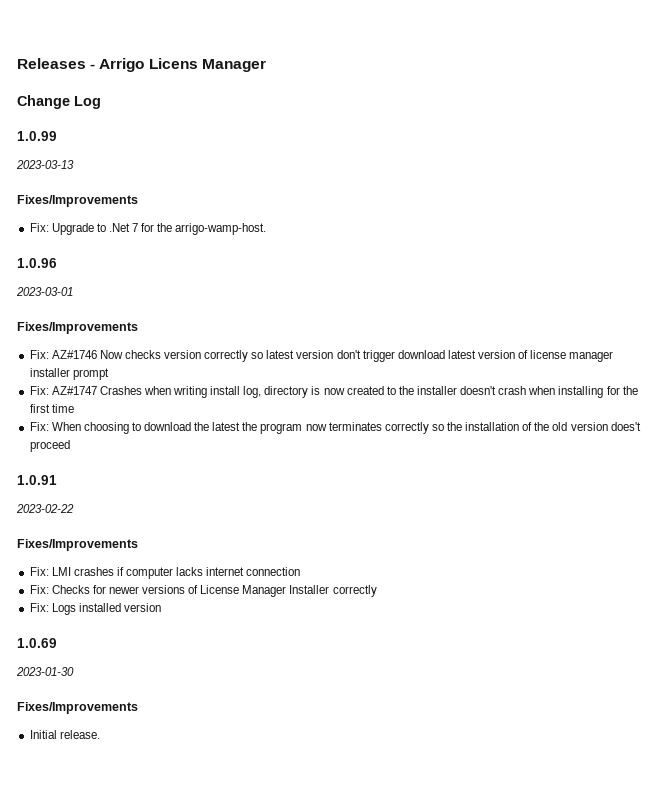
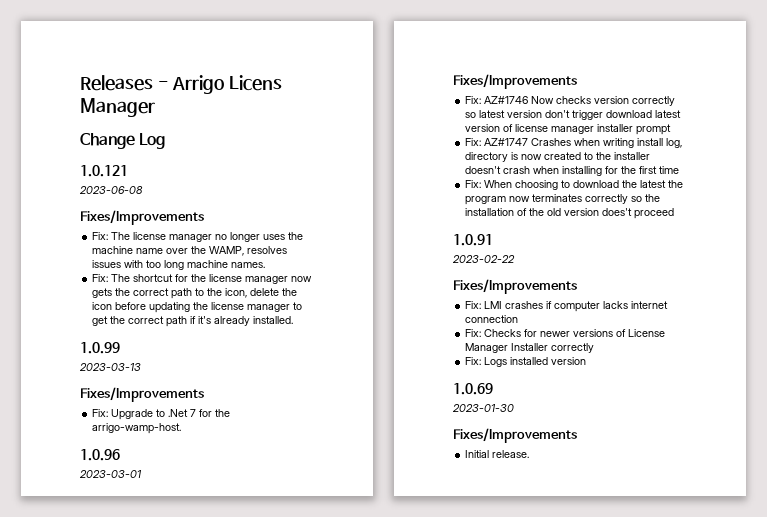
+ 1.0.121
+ 2023-06-08
+ Fixes/Improvements
+ Fix: The license manager no longer uses the machine name over the WAMP, resolves issues with too long machine names.
+ Fix: The shortcut for the license manager now gets the correct path to the icon, delete the icon before updating the license manager to get the correct path if it's already installed.

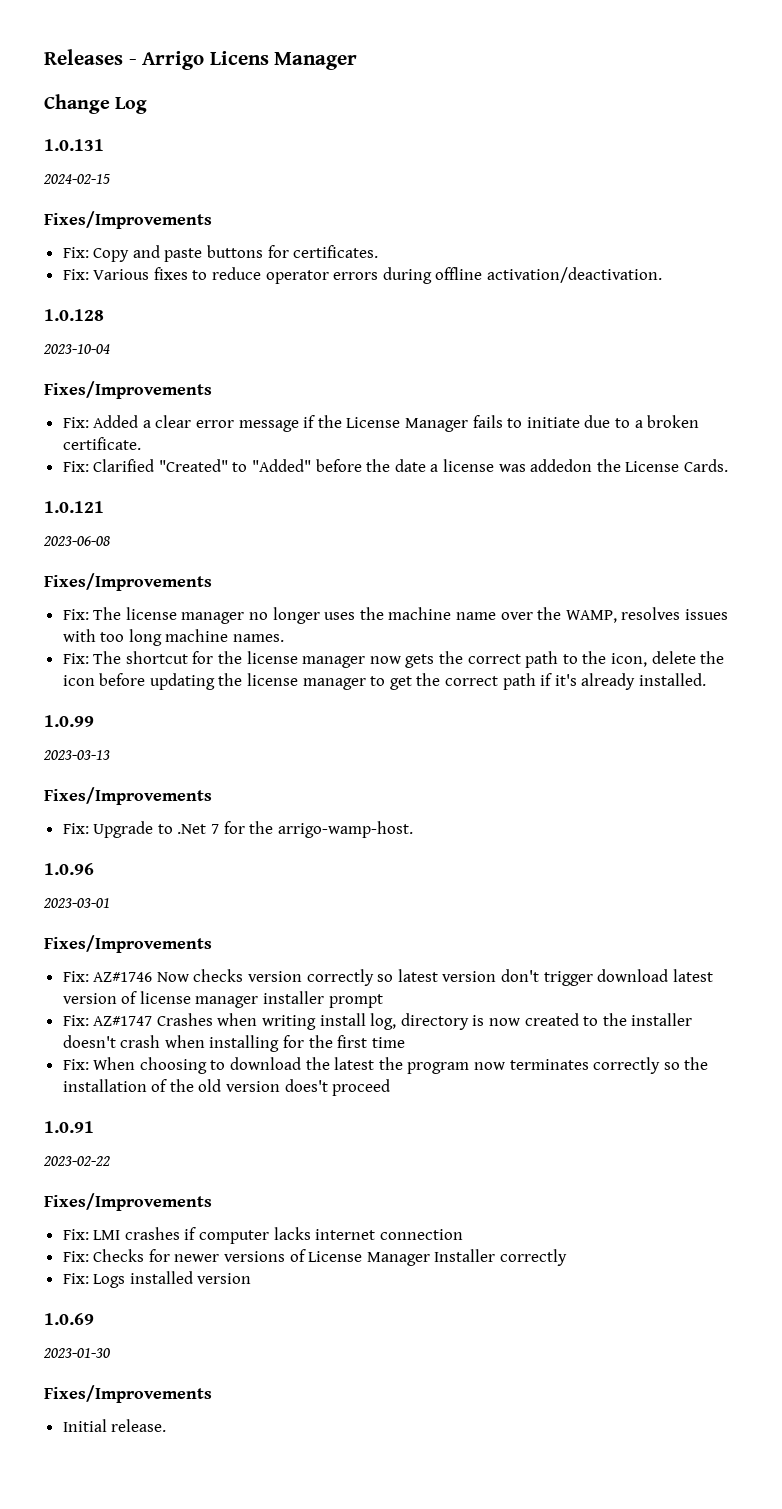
+ 1.0.131
+ 2024-02-15
+ Fixes/Improvements
+ Fix: Copy and paste buttons for certificates.
+ Fix: Various fixes to reduce operator errors during offline activation/deactivation.
+ 1.0.128
+ 2023-10-04
+ Fixes/Improvements
+ Fix: Added a clear error message if the License Manager fails to initiate due to a broken certificate.
+ Fix: Clarified "Created" to "Added" before the date a license was addedon the License Cards.

